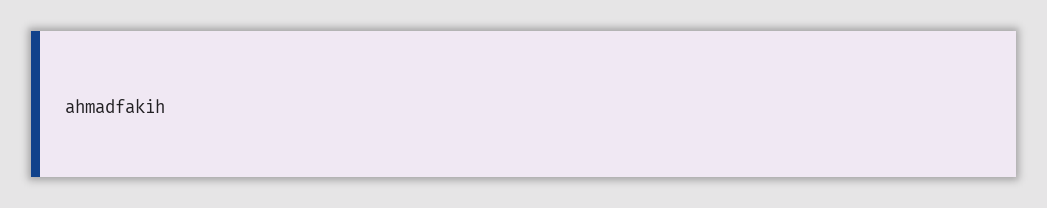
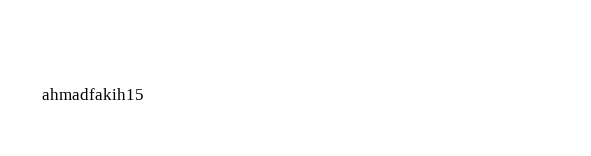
- ahmadfakih
+ ahmadfakih15

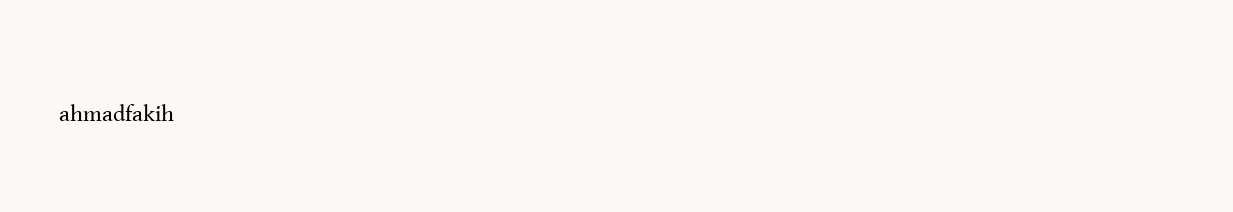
- ahmadfakih15
+ ahmadfakih

